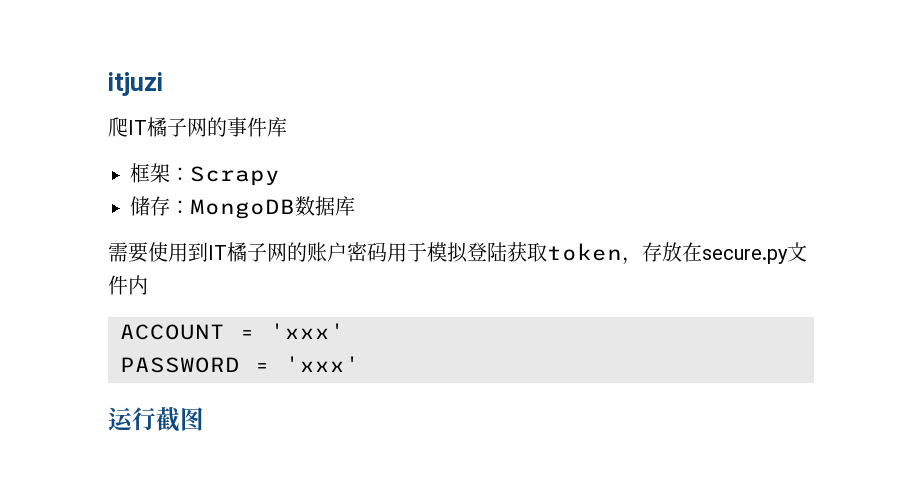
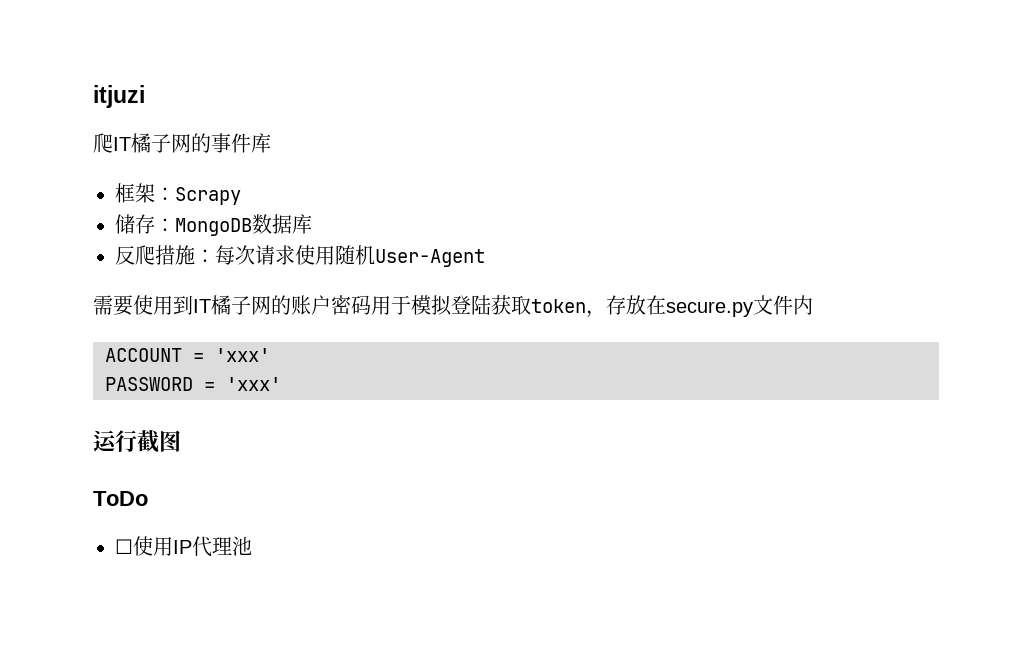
+ 反爬措施：每次请求使用随机User-Agent
+ ToDo
+ ☐使用IP代理池

